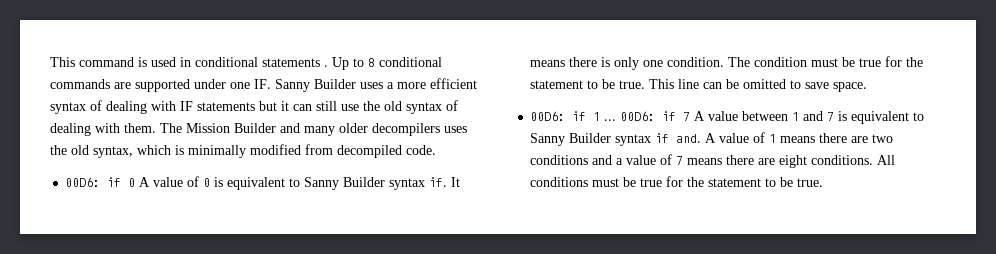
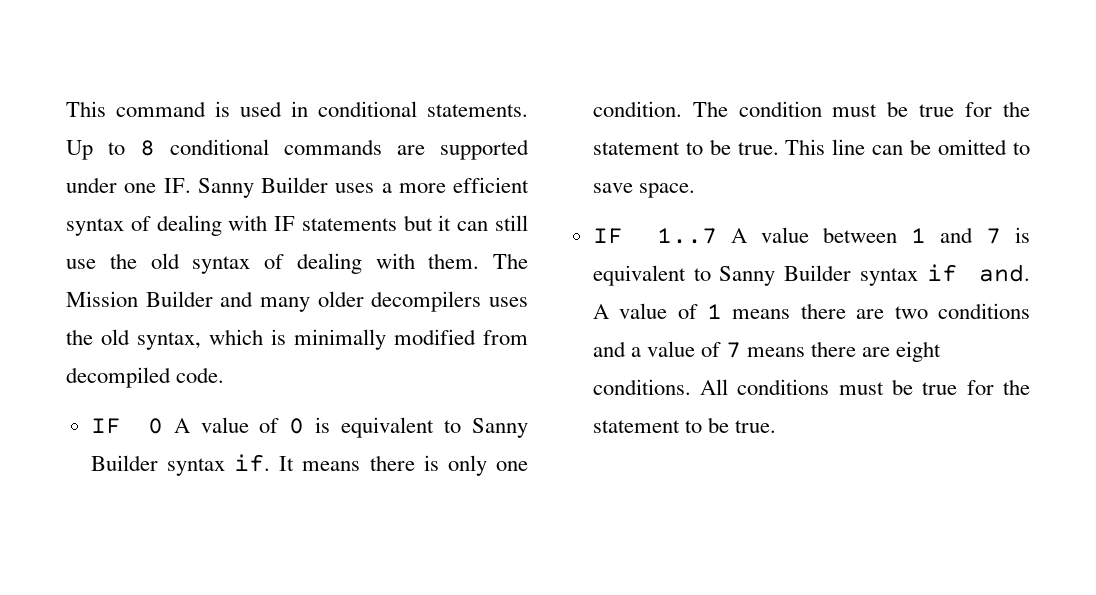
- This command is used in conditional statements .
+ This command is used in conditional statements.
- 00D6: if 0 A value of 0 is equivalent to Sanny Builder syntax if.
+ IF 0 A value of 0 is equivalent to Sanny Builder syntax if.
- 00D6: if 1 ... 00D6: if 7 A value between 1 and 7 is equivalent to Sanny Builder syntax if and.
+ IF 1..7 A value between 1 and 7 is equivalent to Sanny Builder syntax if and.

